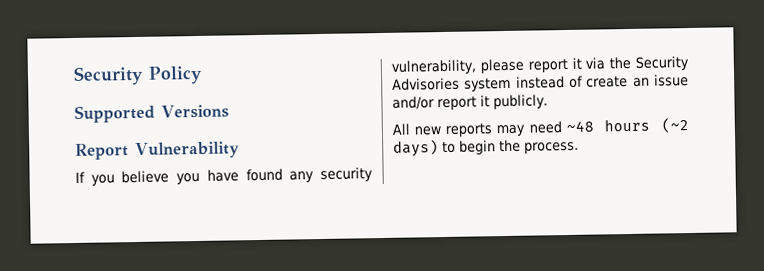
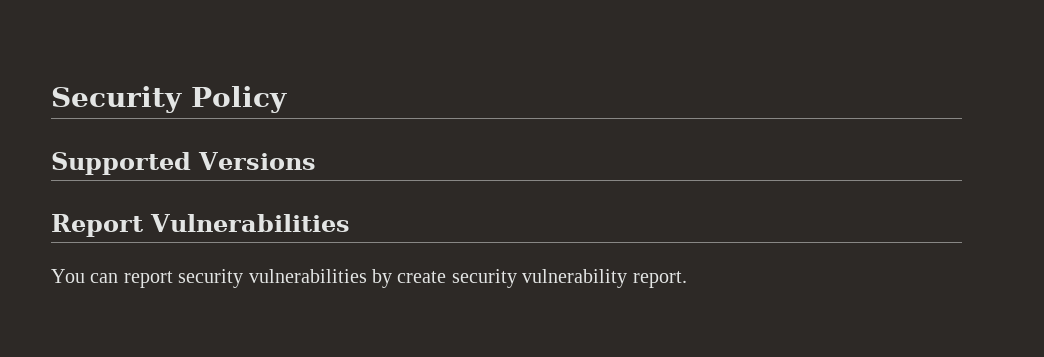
- Report Vulnerability
- If you believe you have found any security vulnerability, please report it via the Security Advisories system instead of create an issue and/or report it publicly.
- All new reports may need ~48 hours (~2 days) to begin the process.
+ Report Vulnerabilities
+ You can report security vulnerabilities by create security vulnerability report.

